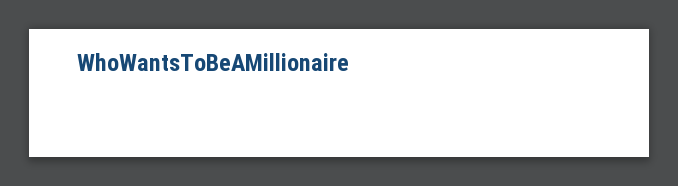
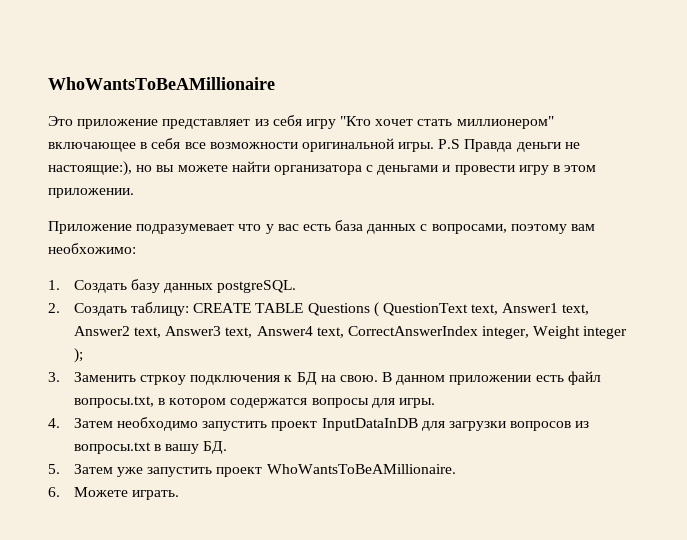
+ Это приложение представляет из себя игру "Кто хочет стать миллионером" включающее в себя все возможности оригинальной игры. P.S Правда деньги не настоящие:), но вы можете найти организатора с деньгами и провести игру в этом приложении.
+ Приложение подразумевает что у вас есть база данных с вопросами, поэтому вам необхожимо:
+ 1. Создать базу данных postgreSQL.
+ 2. Создать таблицу: CREATE TABLE Questions ( QuestionText text, Answer1 text, Answer2 text, Answer3 text, Answer4 text, CorrectAnswerIndex integer, Weight integer );
+ 3. Заменить стркоу подключения к БД на свою. В данном приложении есть файл вопросы.txt, в котором содержатся вопросы для игры.
+ 4. Затем необходимо запустить проект InputDataInDB для загрузки вопросов из вопросы.txt в вашу БД.
+ 5. Затем уже запустить проект WhoWantsToBeAMillionaire.
+ 6. Можете играть.

